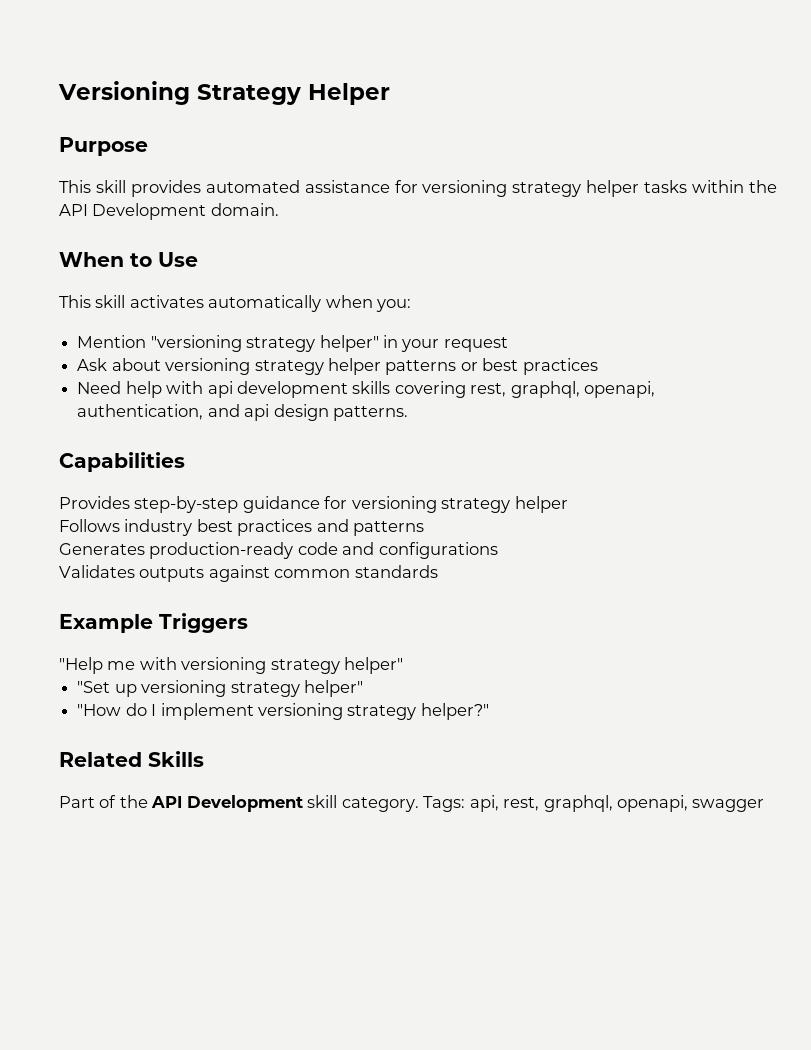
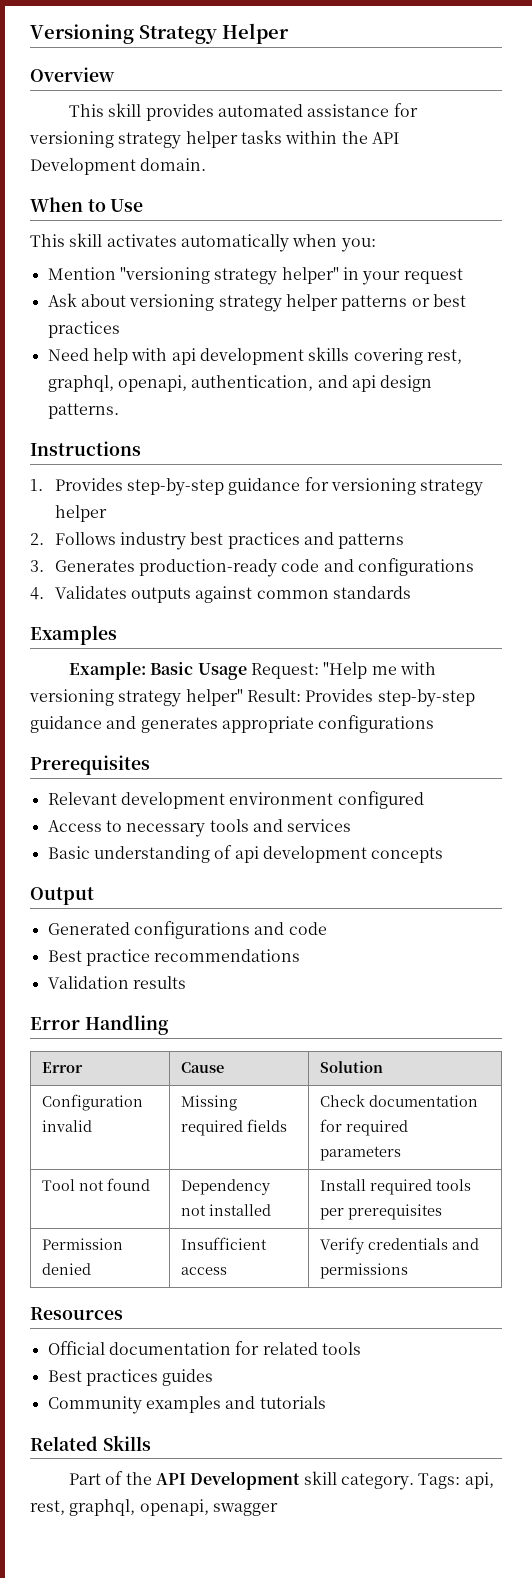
- Purpose
+ Overview
- Capabilities
- Provides step-by-step guidance for versioning strategy helper
+ Instructions
+ 1. Provides step-by-step guidance for versioning strategy helper
- Follows industry best practices and patterns
+ 2. Follows industry best practices and patterns
- Generates production-ready code and configurations
+ 3. Generates production-ready code and configurations
- Validates outputs against common standards
+ 4. Validates outputs against common standards
- Example Triggers
- "Help me with versioning strategy helper"
- "Set up versioning strategy helper"
- "How do I implement versioning strategy helper?"
+ Examples
+ Example: Basic Usage Request: "Help me with versioning strategy helper" Result: Provides step-by-step guidance and generates appropriate configurations
+ Prerequisites
+ Relevant development environment configured
+ Access to necessary tools and services
+ Basic understanding of api development concepts
+ Output
+ Generated configurations and code
+ Best practice recommendations
+ Validation results
+ Error Handling
+ Error | Cause | Solution
+ Configuration invalid | Missing required fields | Check documentation for required parameters
+ Tool not found | Dependency not installed | Install required tools per prerequisites
+ Permission denied | Insufficient access | Verify credentials and permissions
+ Resources
+ Official documentation for related tools
+ Best practices guides
+ Community examples and tutorials

